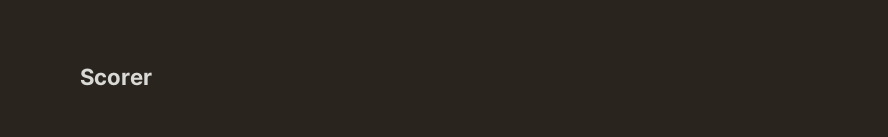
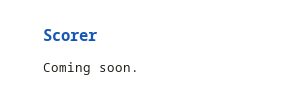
+ Coming soon.

